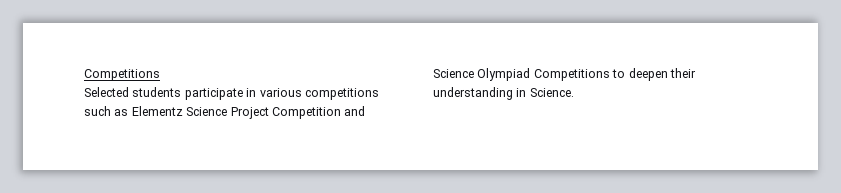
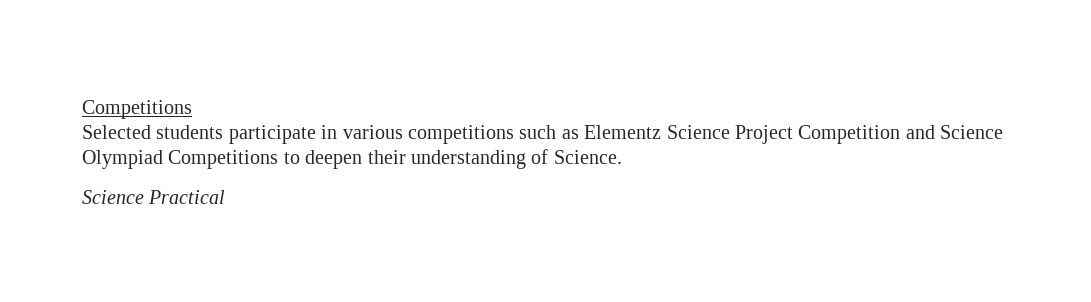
- Selected students participate in various competitions such as Elementz Science Project Competition and Science Olympiad Competitions to deepen their understanding in Science.
+ Selected students participate in various competitions such as Elementz Science Project Competition and Science Olympiad Competitions to deepen their understanding of Science.
+ Science Practical

